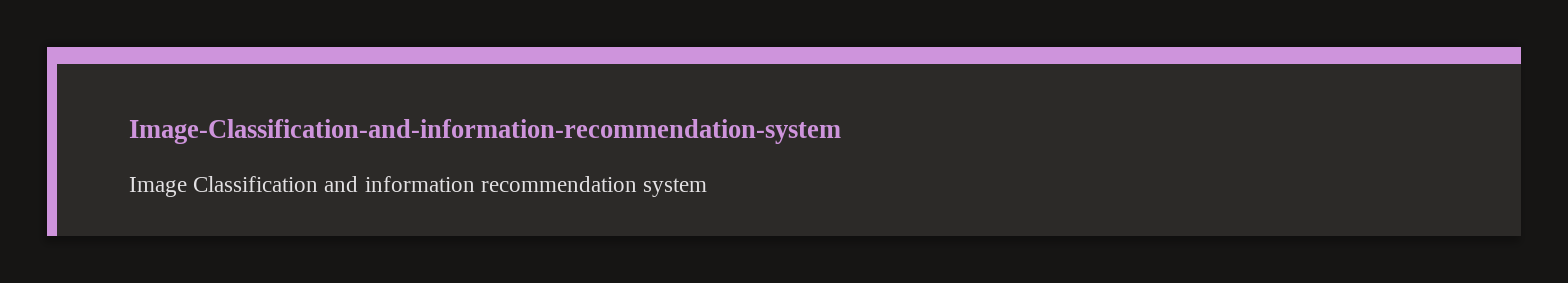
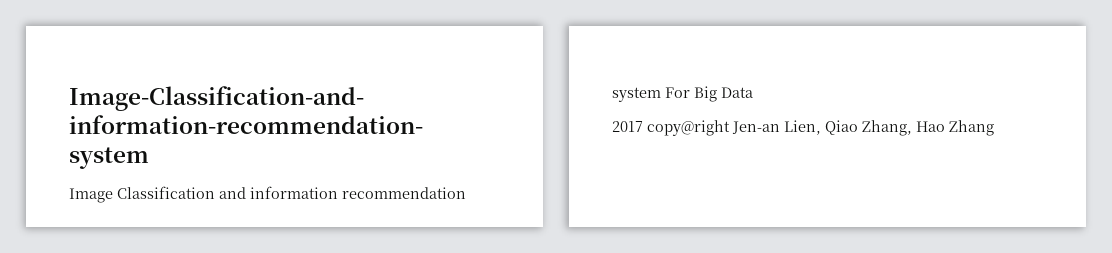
- Image Classification and information recommendation system
+ Image Classification and information recommendation system For Big Data
+ 2017 copy@right Jen-an Lien, Qiao Zhang, Hao Zhang

